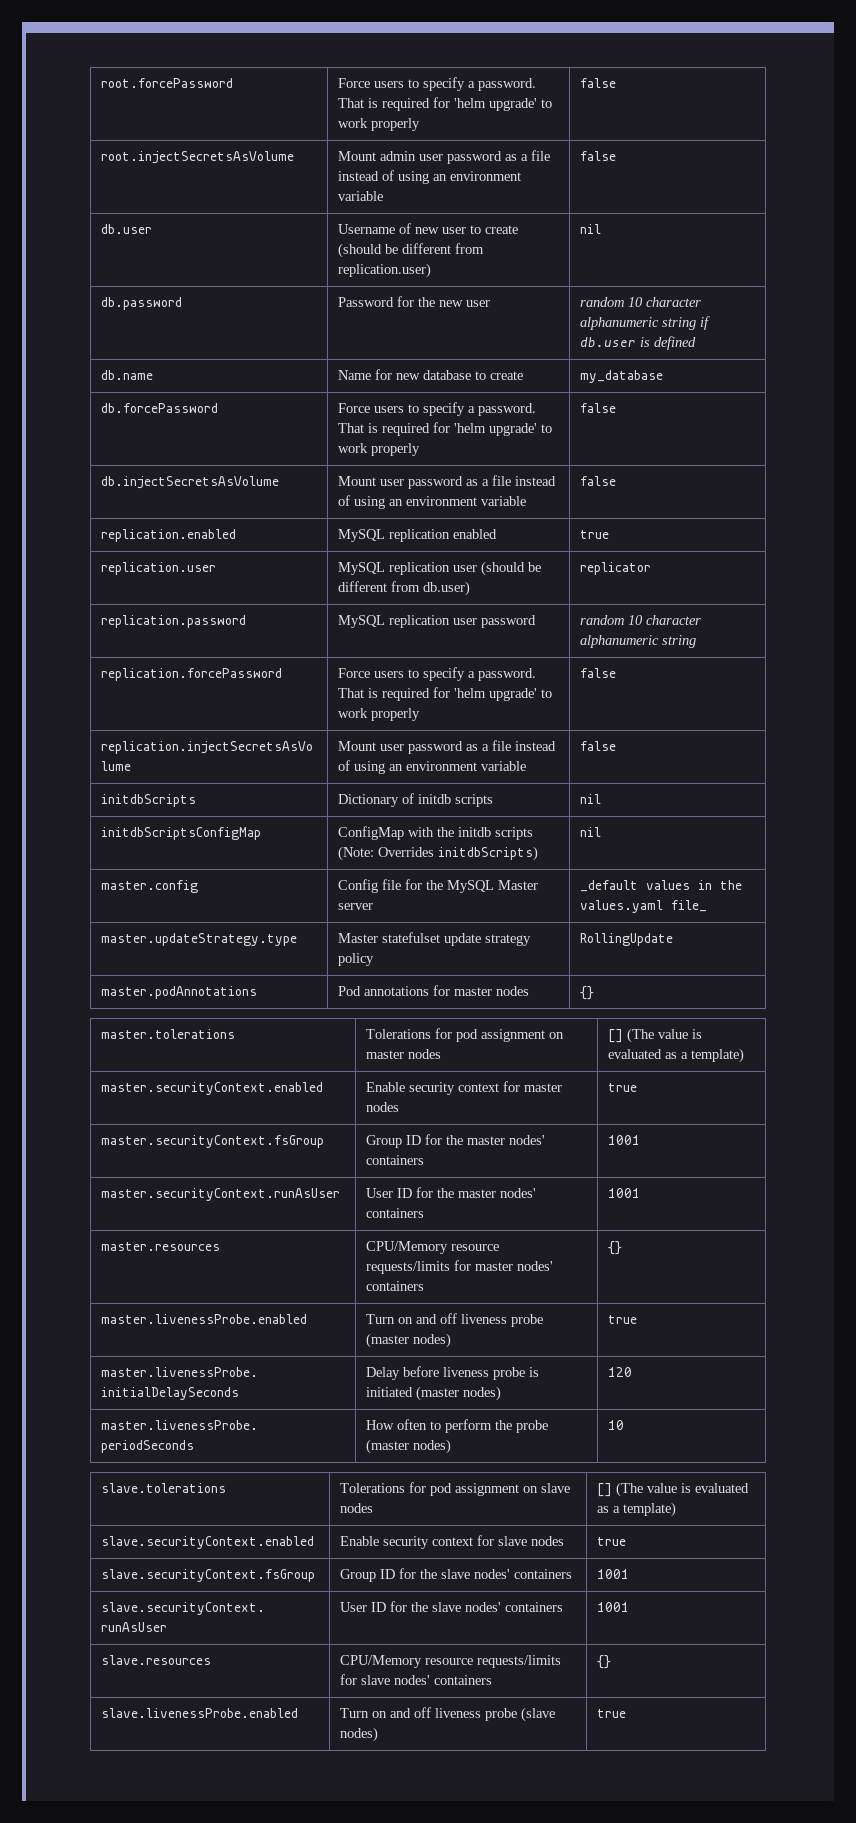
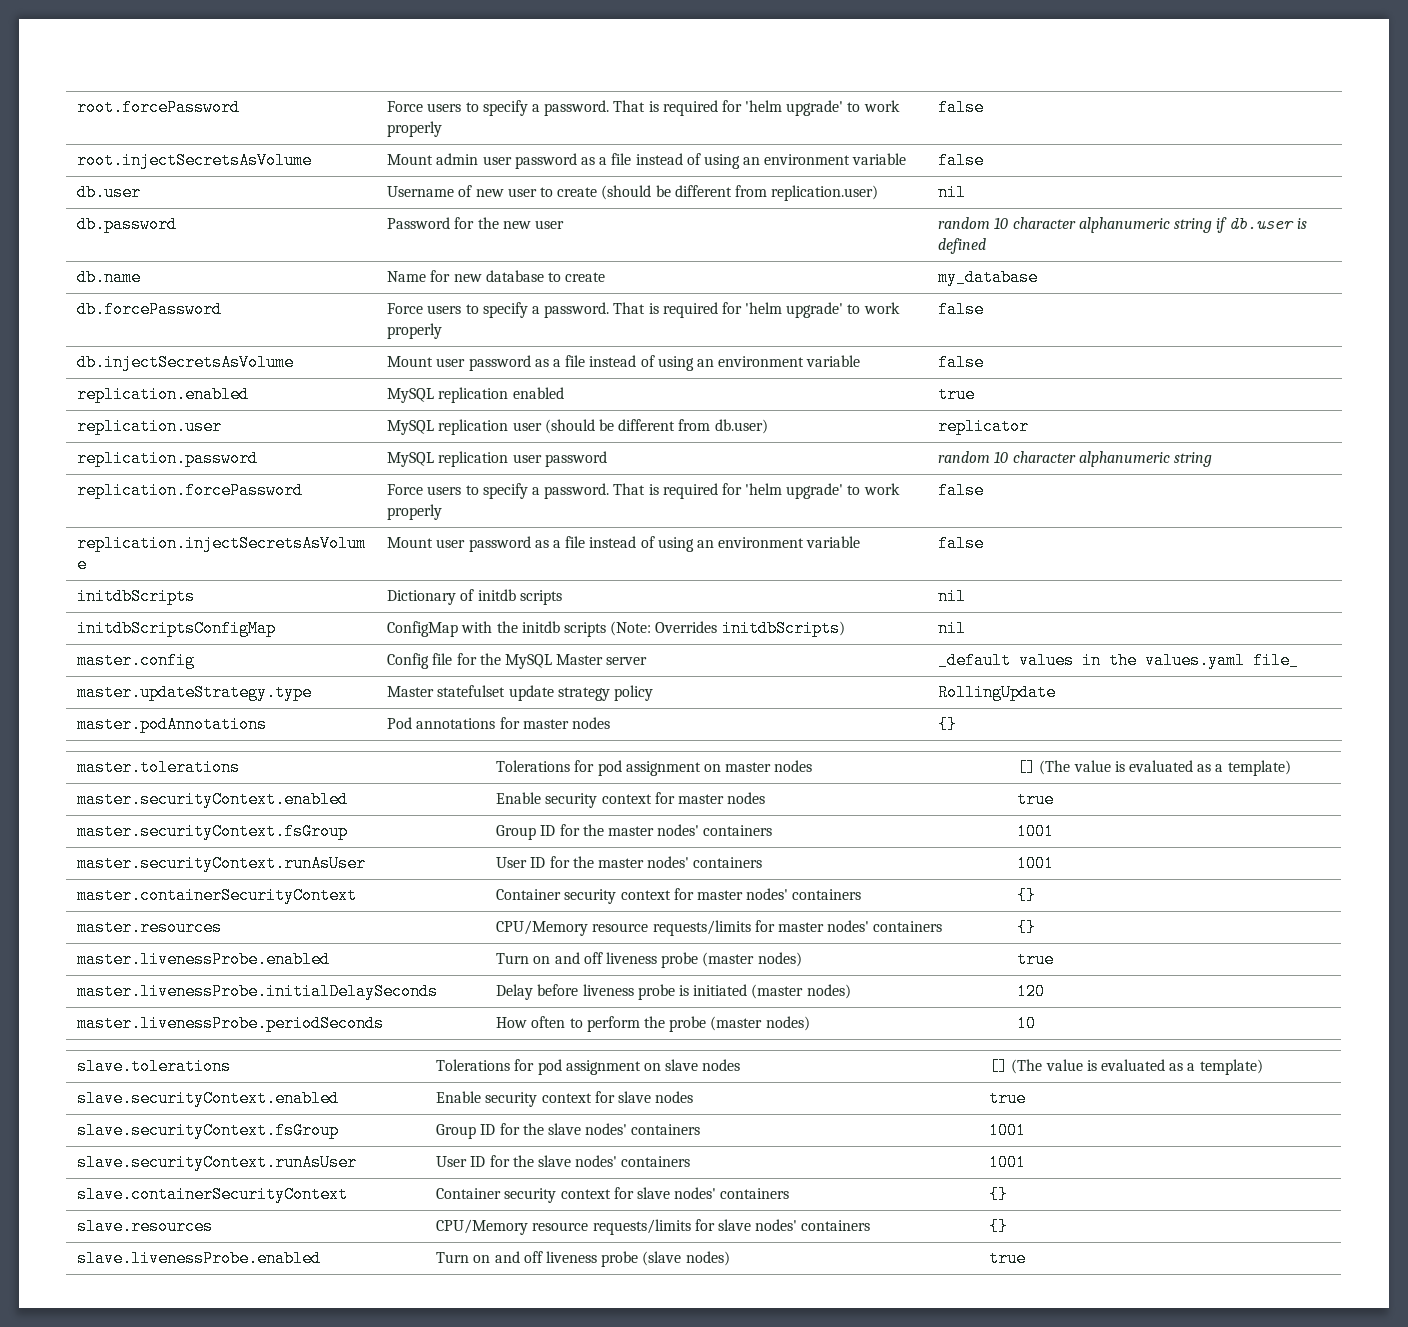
+ master.containerSecurityContext | Container security context for master nodes' containers | {}
+ slave.containerSecurityContext | Container security context for slave nodes' containers | {}

